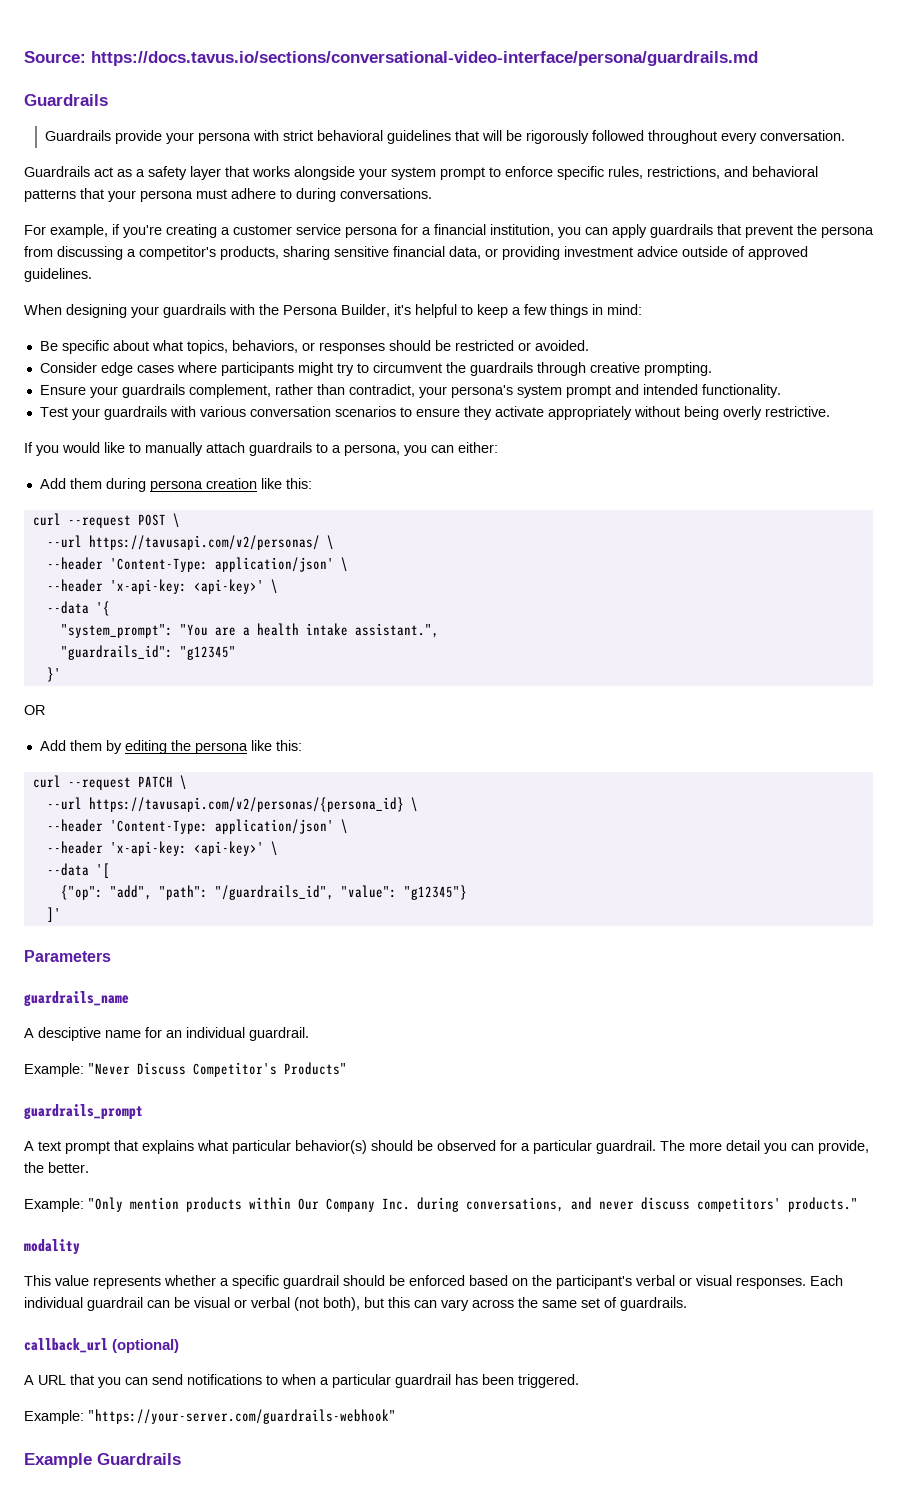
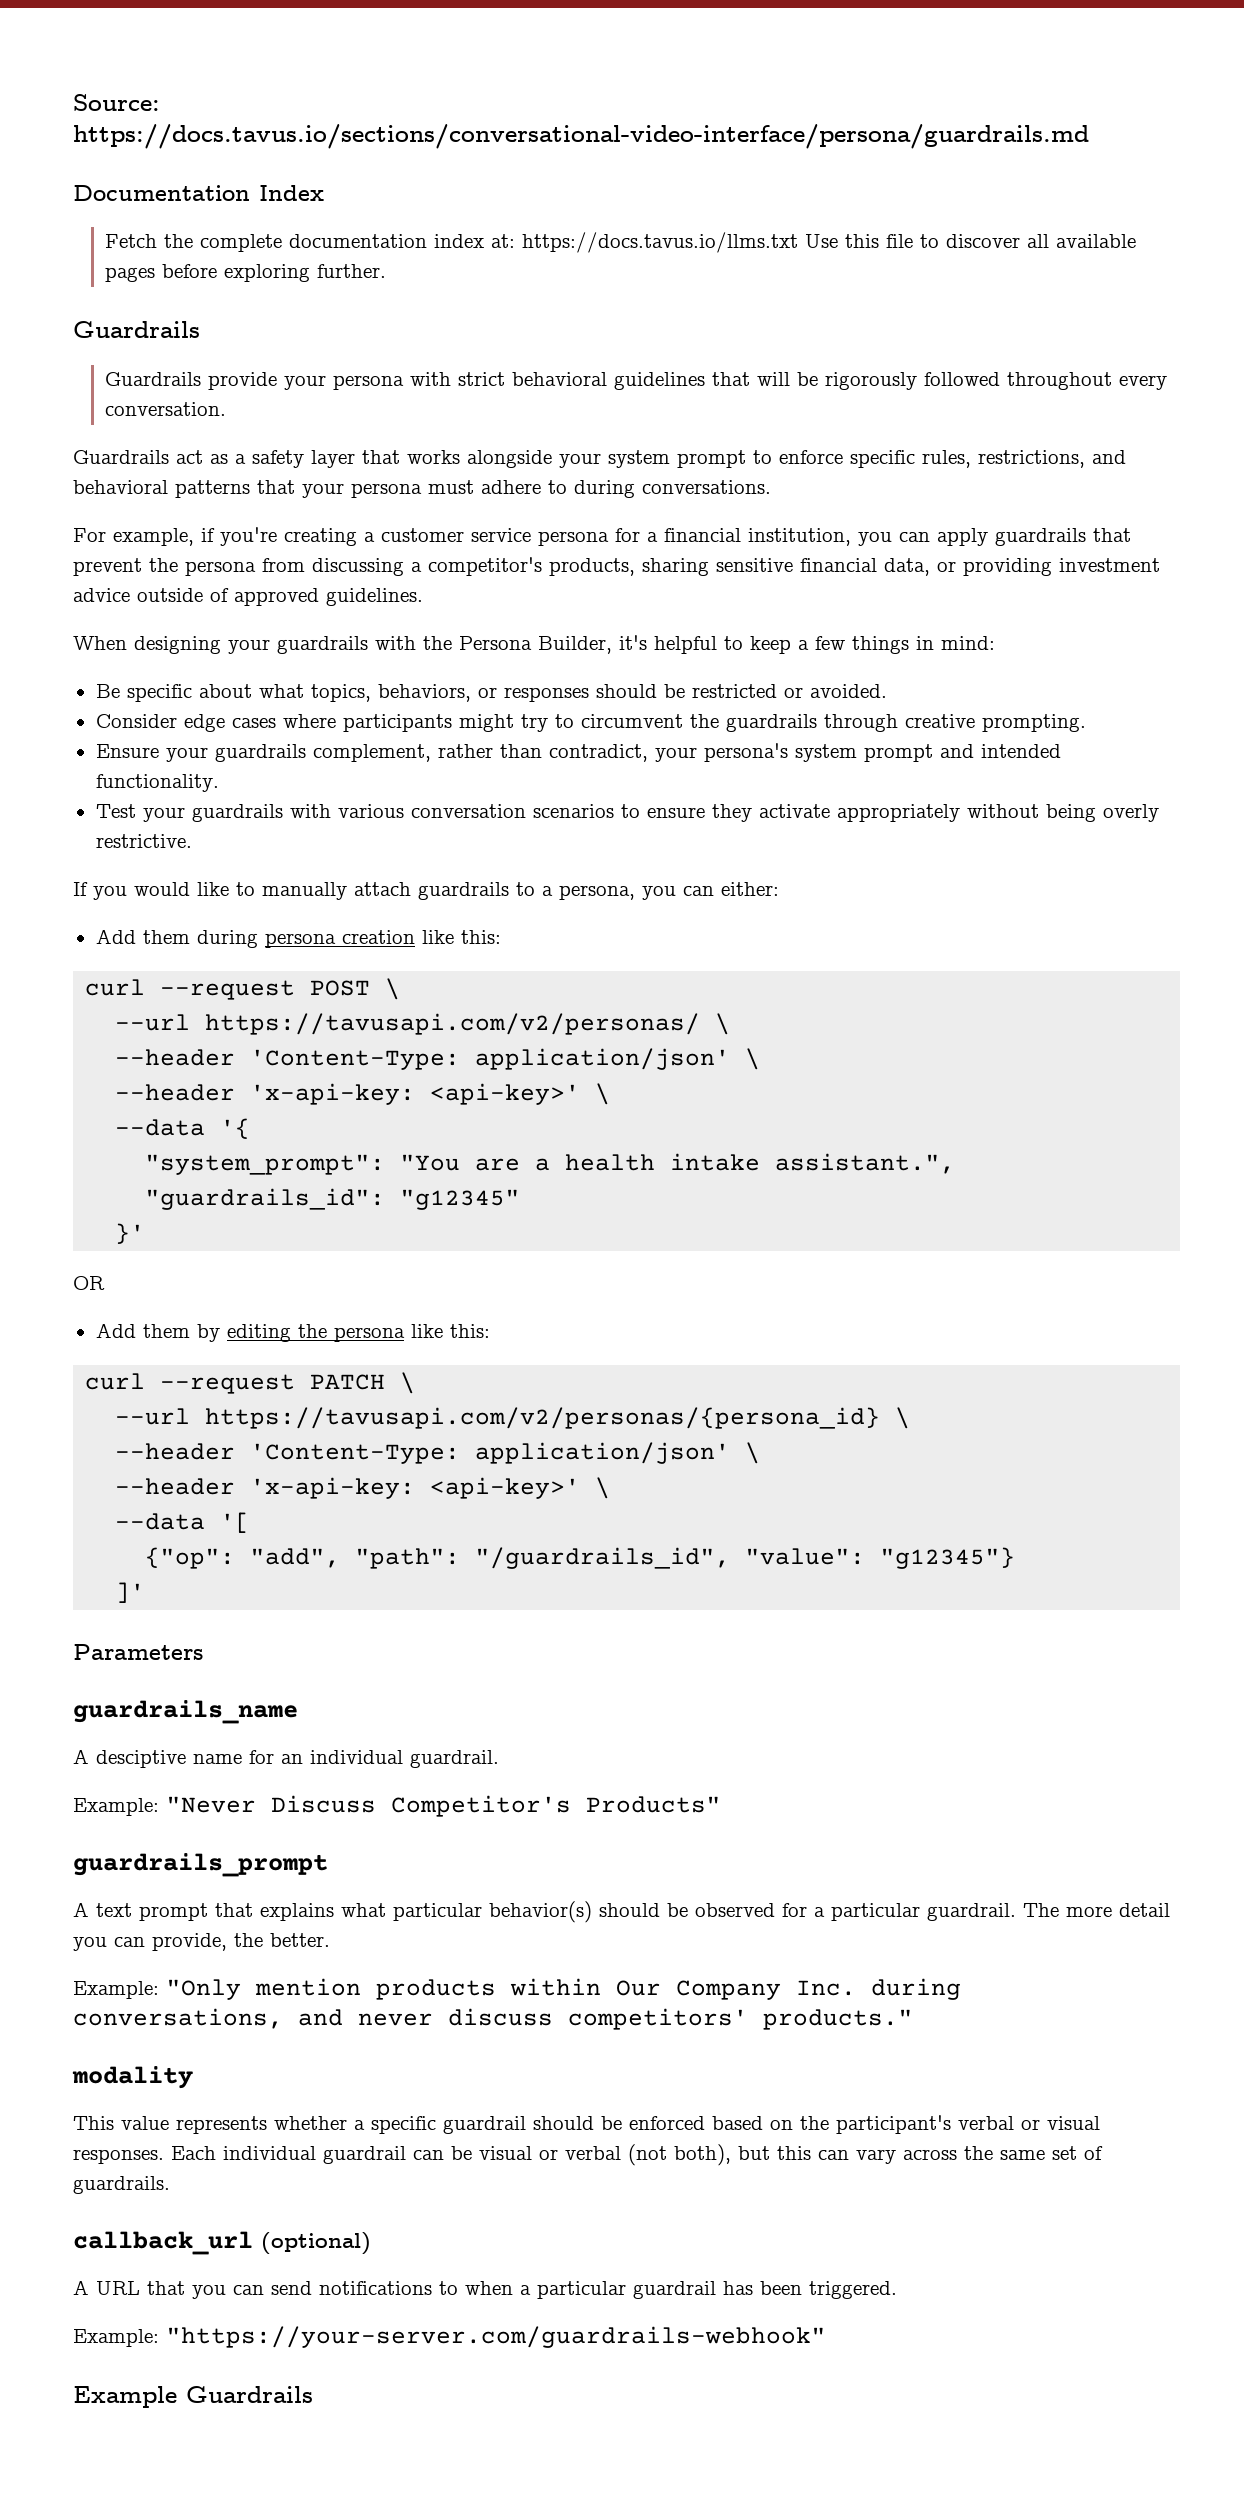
+ Documentation Index
+ Fetch the complete documentation index at: https://docs.tavus.io/llms.txt Use this file to discover all available pages before exploring further.

